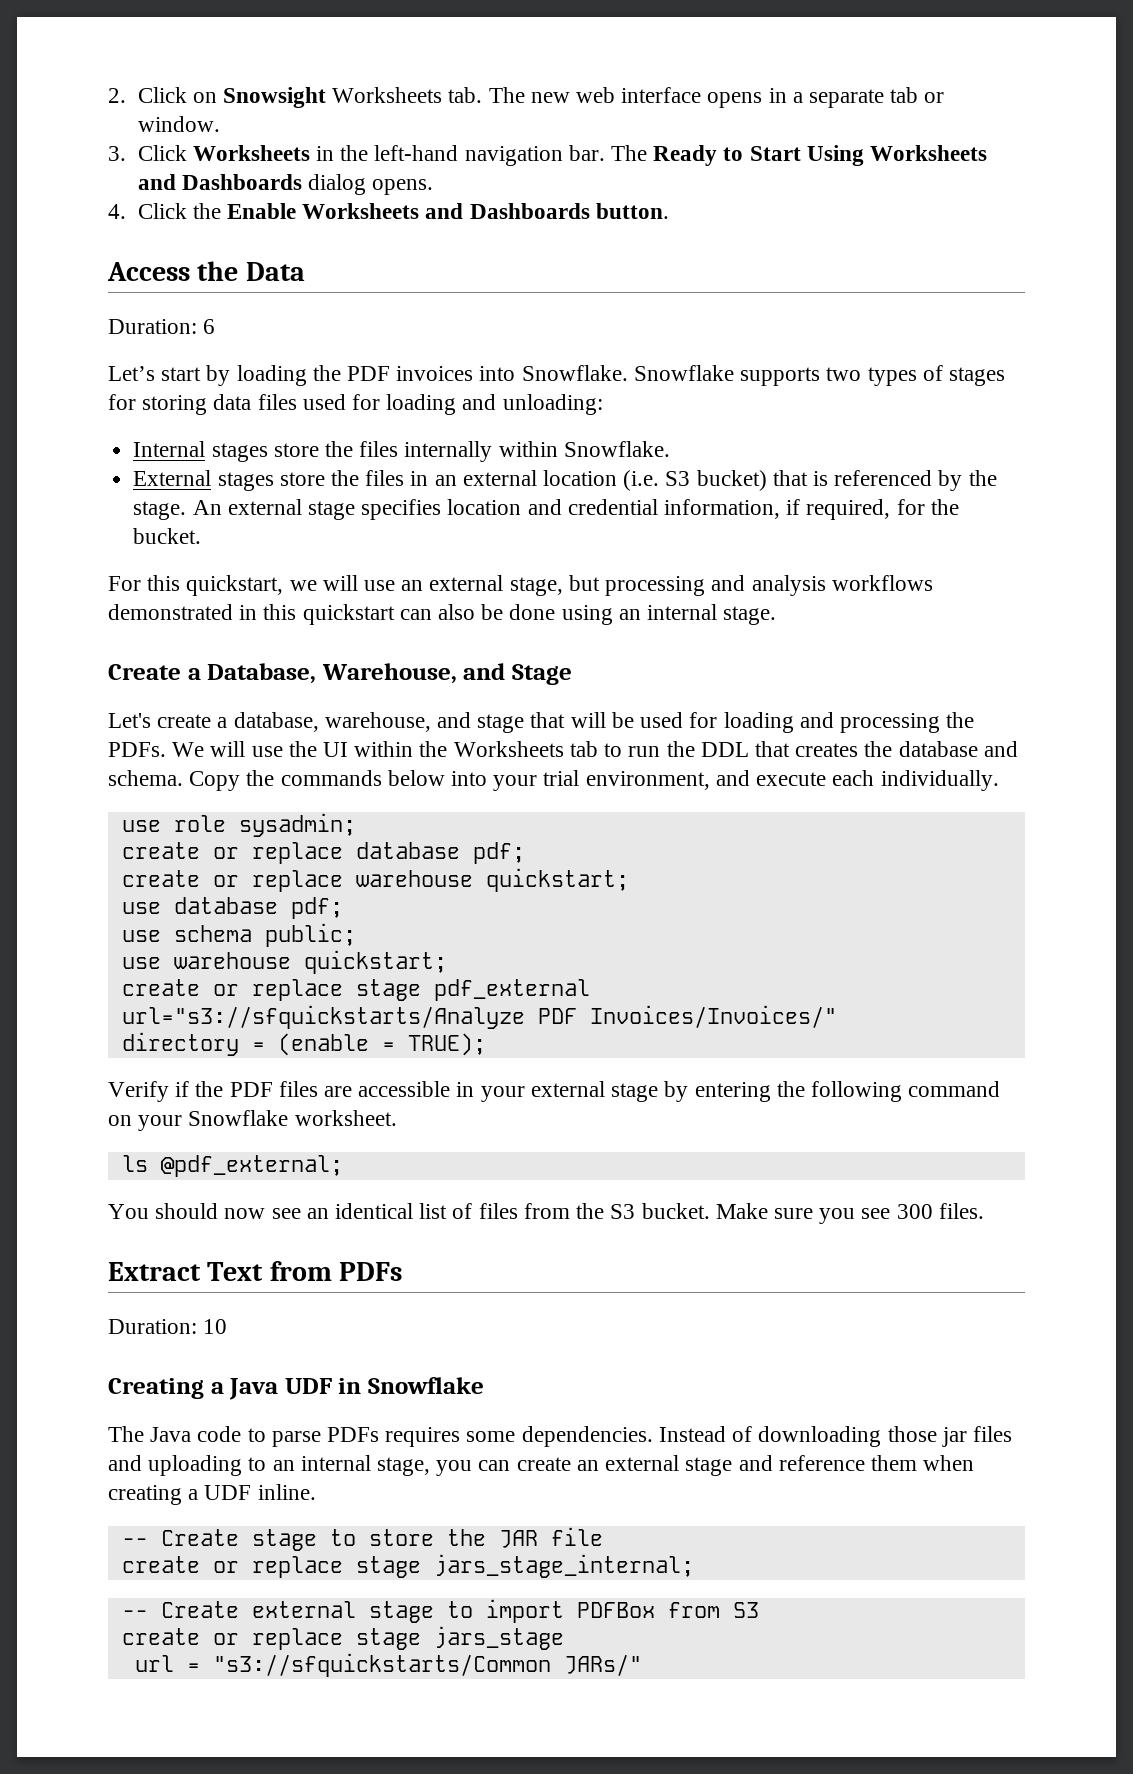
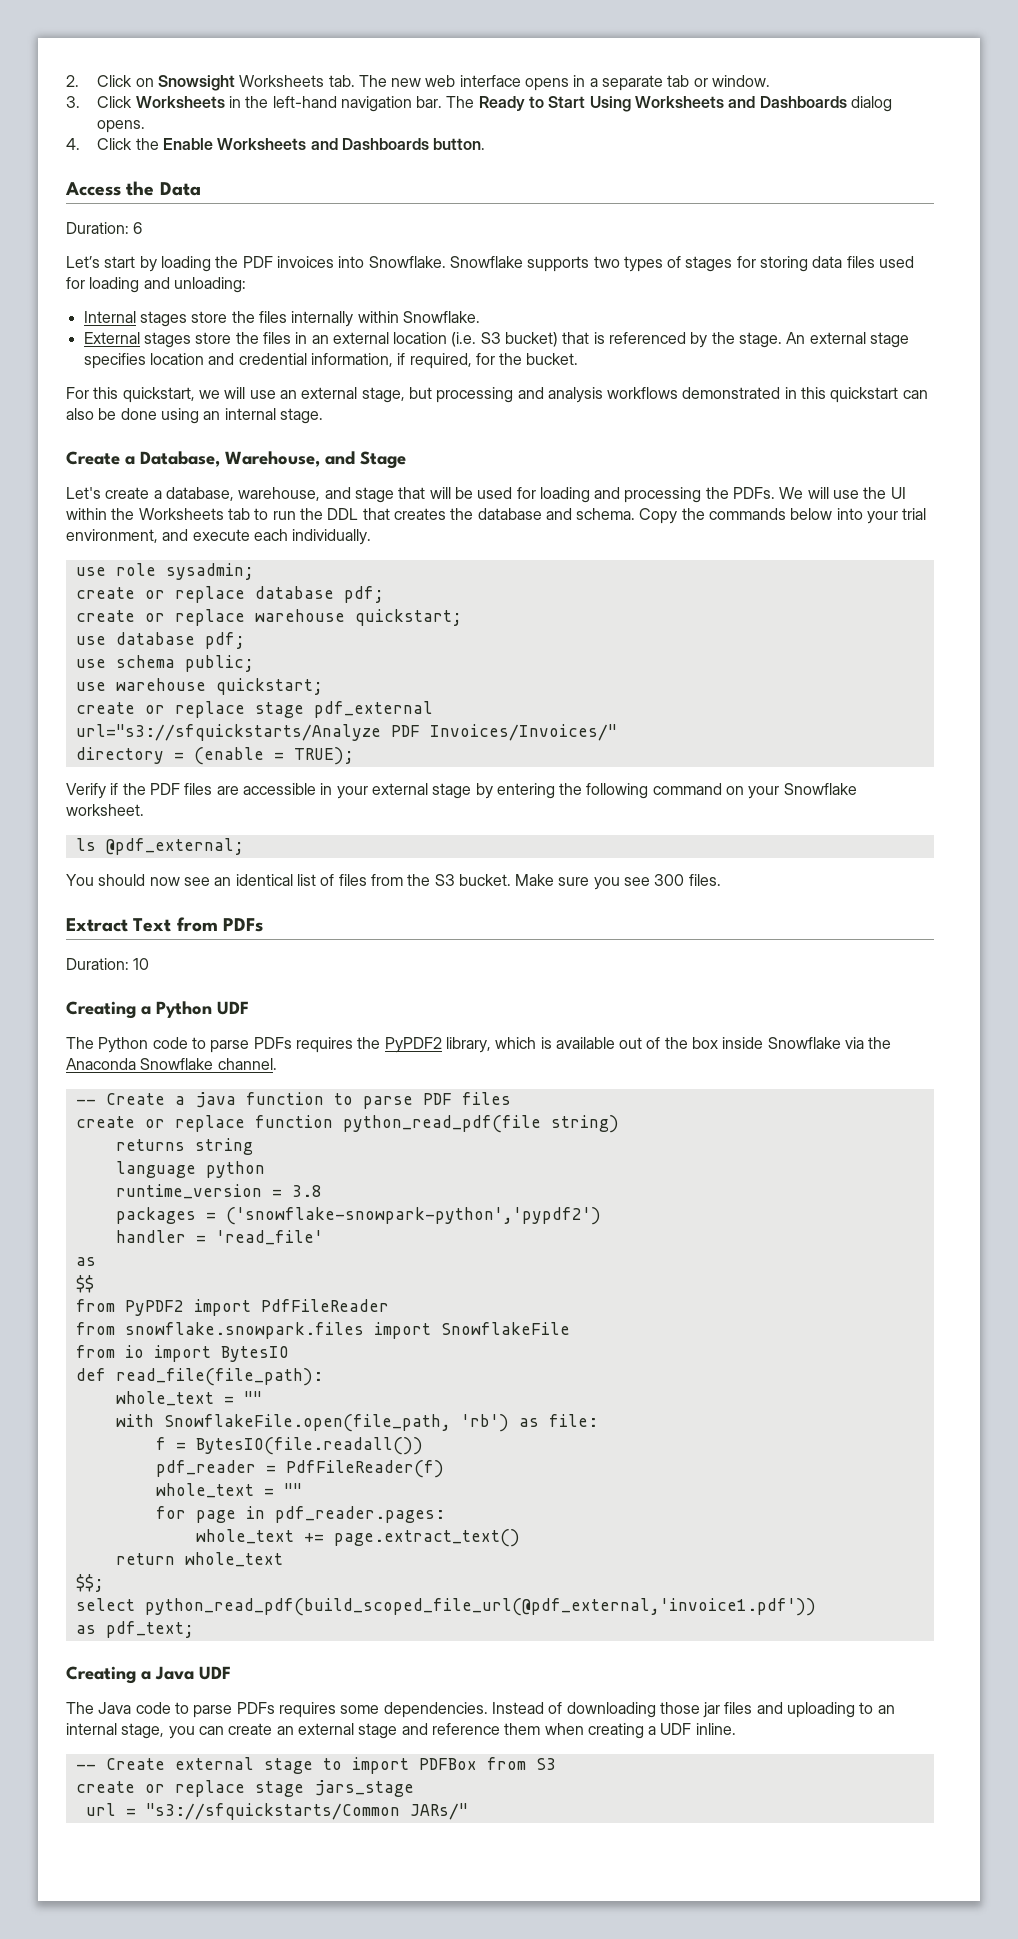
+ Creating a Python UDF
+ The Python code to parse PDFs requires the PyPDF2 library, which is available out of the box inside Snowflake via the Anaconda Snowflake channel.
+ -- Create a java function to parse PDF files
+ create or replace function python_read_pdf(file string)
+ returns string
+ language python
+ runtime_version = 3.8
+ packages = ('snowflake-snowpark-python','pypdf2')
+ handler = 'read_file'
+ as
+ $$
+ from PyPDF2 import PdfFileReader
+ from snowflake.snowpark.files import SnowflakeFile
+ from io import BytesIO
+ def read_file(file_path):
+ whole_text = ""
+ with SnowflakeFile.open(file_path, 'rb') as file:
+ f = BytesIO(file.readall())
+ pdf_reader = PdfFileReader(f)
+ whole_text = ""
+ for page in pdf_reader.pages:
+ whole_text += page.extract_text()
+ return whole_text
+ $$;
+ select python_read_pdf(build_scoped_file_url(@pdf_external,'invoice1.pdf'))
+ as pdf_text;
- Creating a Java UDF in Snowflake
+ Creating a Java UDF
- -- Create stage to store the JAR file
- create or replace stage jars_stage_internal;

